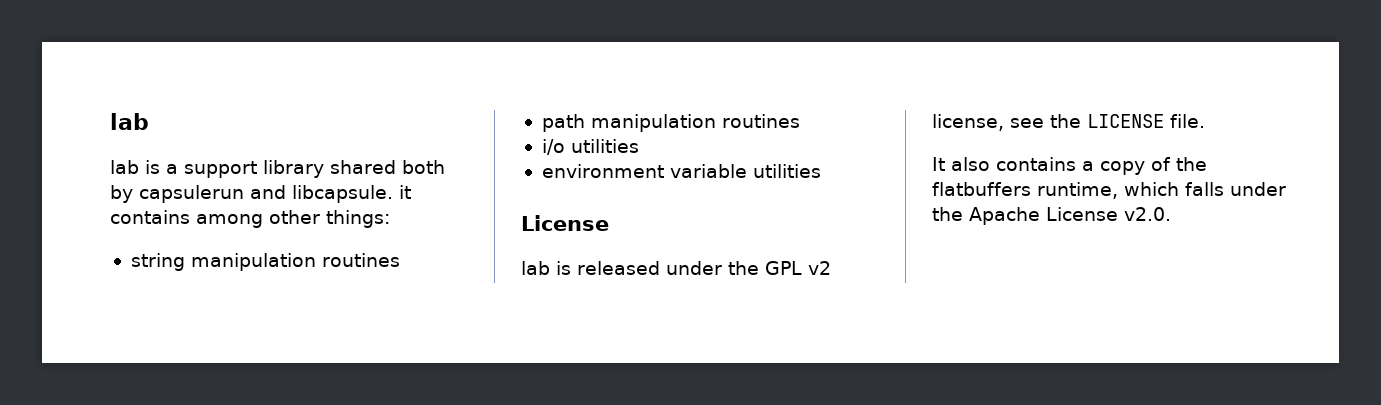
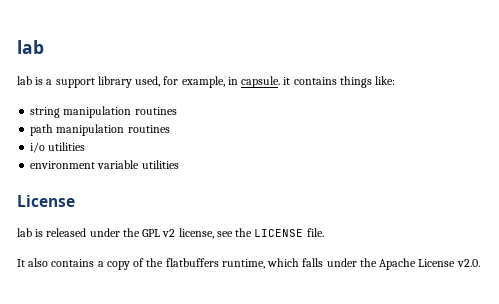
- lab is a support library shared both by capsulerun and libcapsule. it contains among other things:
+ lab is a support library used, for example, in capsule. it contains things like:

